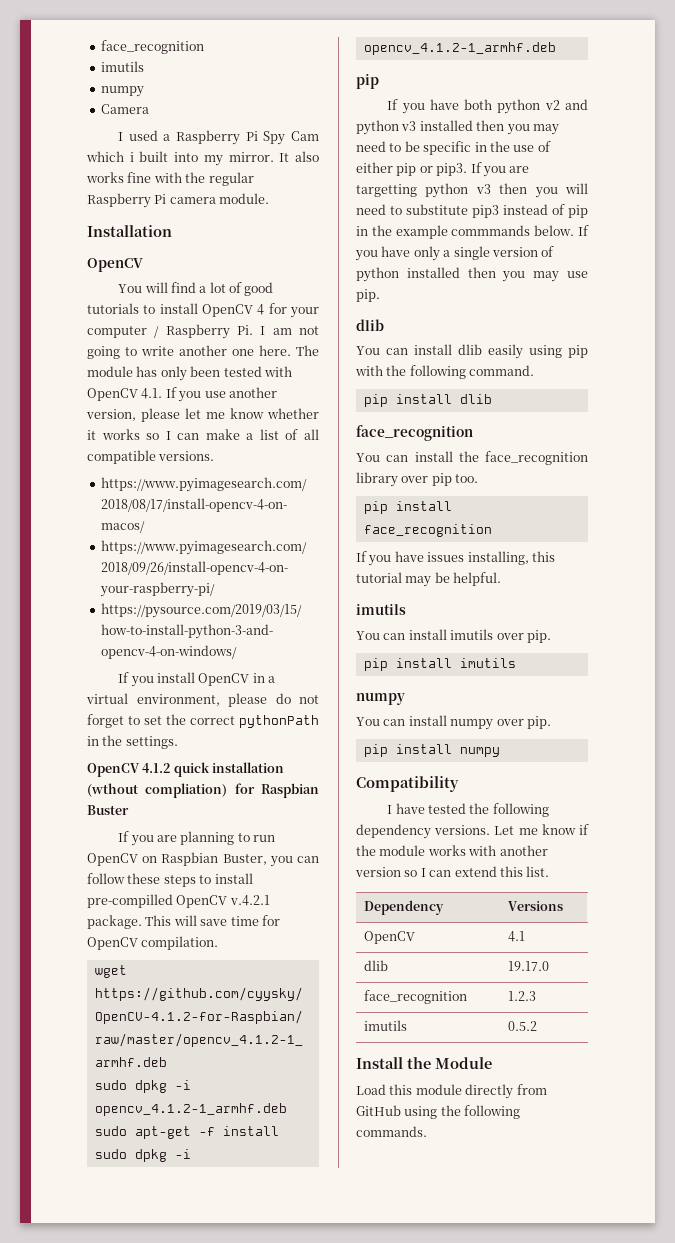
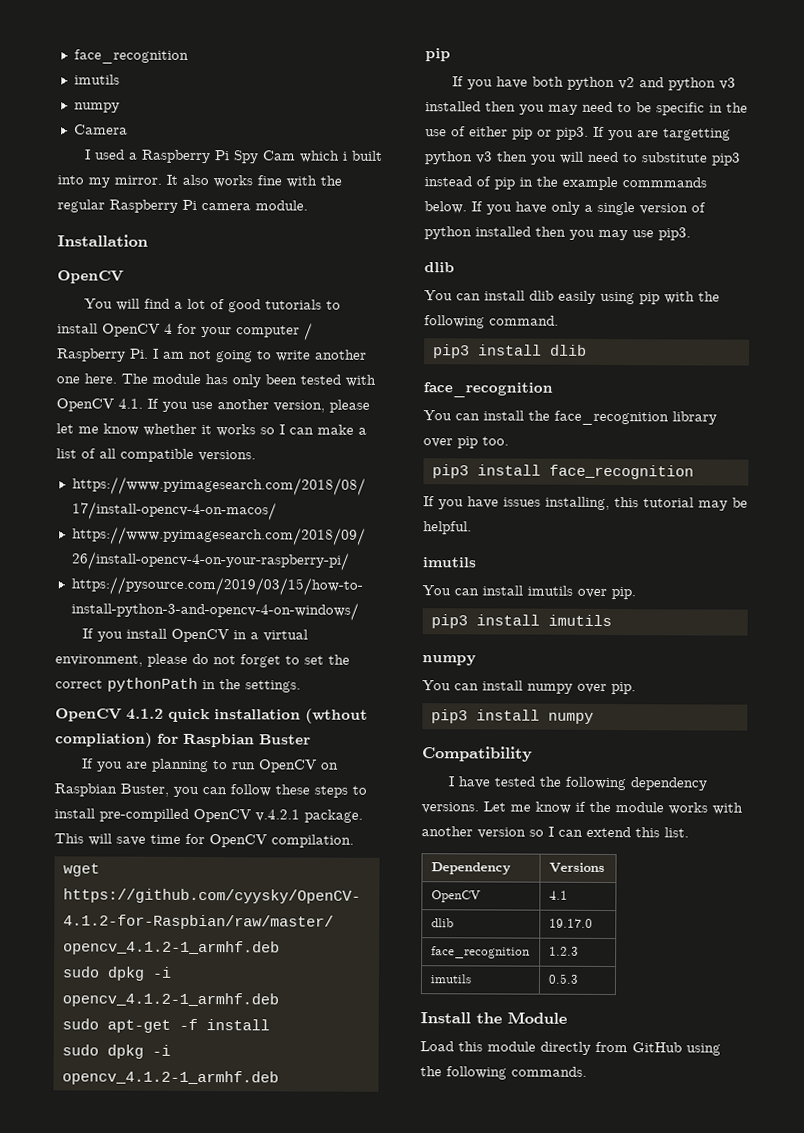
- If you have only a single version of python installed then you may use pip.
+ If you have only a single version of python installed then you may use pip3.
- pip install dlib
+ pip3 install dlib
- pip install face_recognition
+ pip3 install face_recognition
- pip install imutils
+ pip3 install imutils
- pip install numpy
+ pip3 install numpy
- imutils | 0.5.2
+ imutils | 0.5.3

